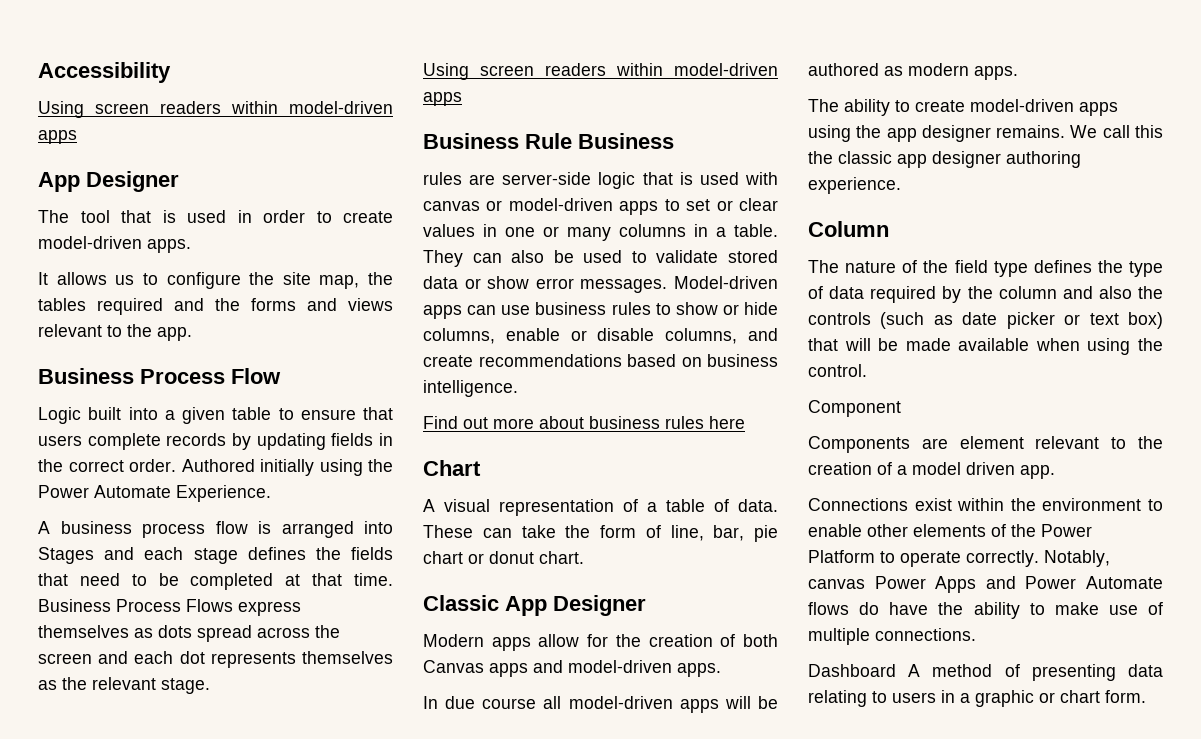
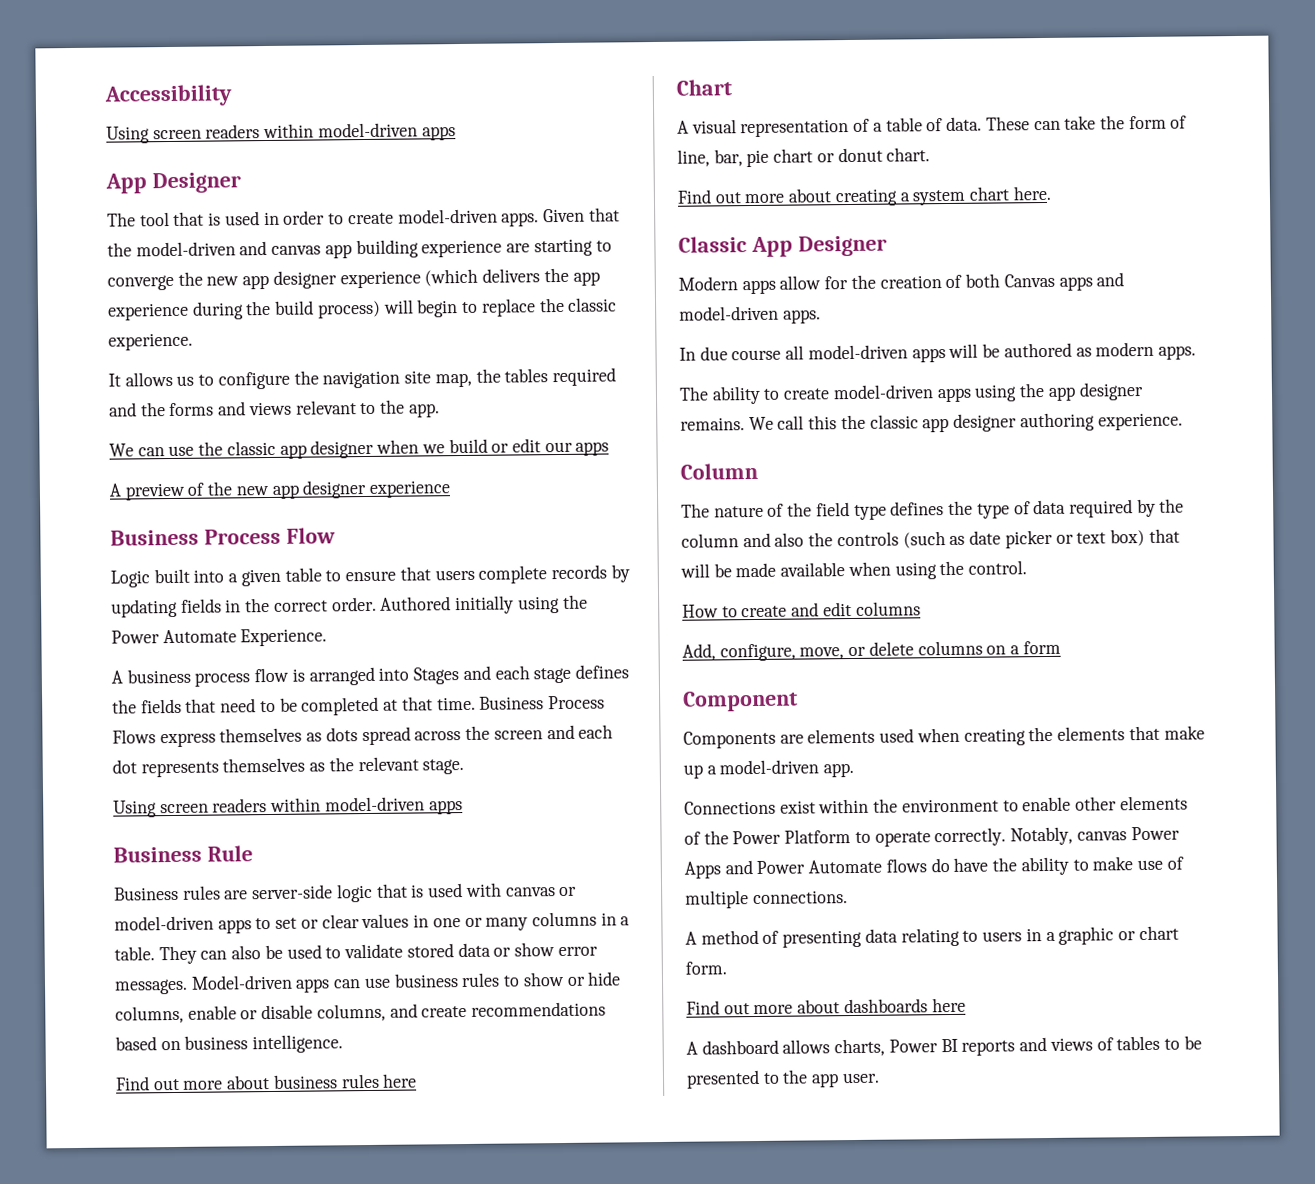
+ Given that the model-driven and canvas app building experience are starting to converge the new app designer experience (which delivers the app experience during the build process) will begin to replace the classic experience.
- It allows us to configure the site map, the tables required and the forms and views relevant to the app.
+ It allows us to configure the navigation site map, the tables required and the forms and views relevant to the app.
+ We can use the classic app designer when we build or edit our apps
+ A preview of the new app designer experience
- Business Rule Business
- rules are server-side logic that is used with canvas or model-driven apps to set or clear values in one or many columns in a table.
+ Business Rule
+ Business rules are server-side logic that is used with canvas or model-driven apps to set or clear values in one or many columns in a table.
+ Find out more about creating a system chart here.
+ How to create and edit columns
+ Add, configure, move, or delete columns on a form
  Component
- Components are element relevant to the creation of a model driven app.
+ Components are elements used when creating the elements that make up a model-driven app.
- Dashboard A method of presenting data relating to users in a graphic or chart form.
+ A method of presenting data relating to users in a graphic or chart form.
+ Find out more about dashboards here
+ A dashboard allows charts, Power BI reports and views of tables to be presented to the app user.

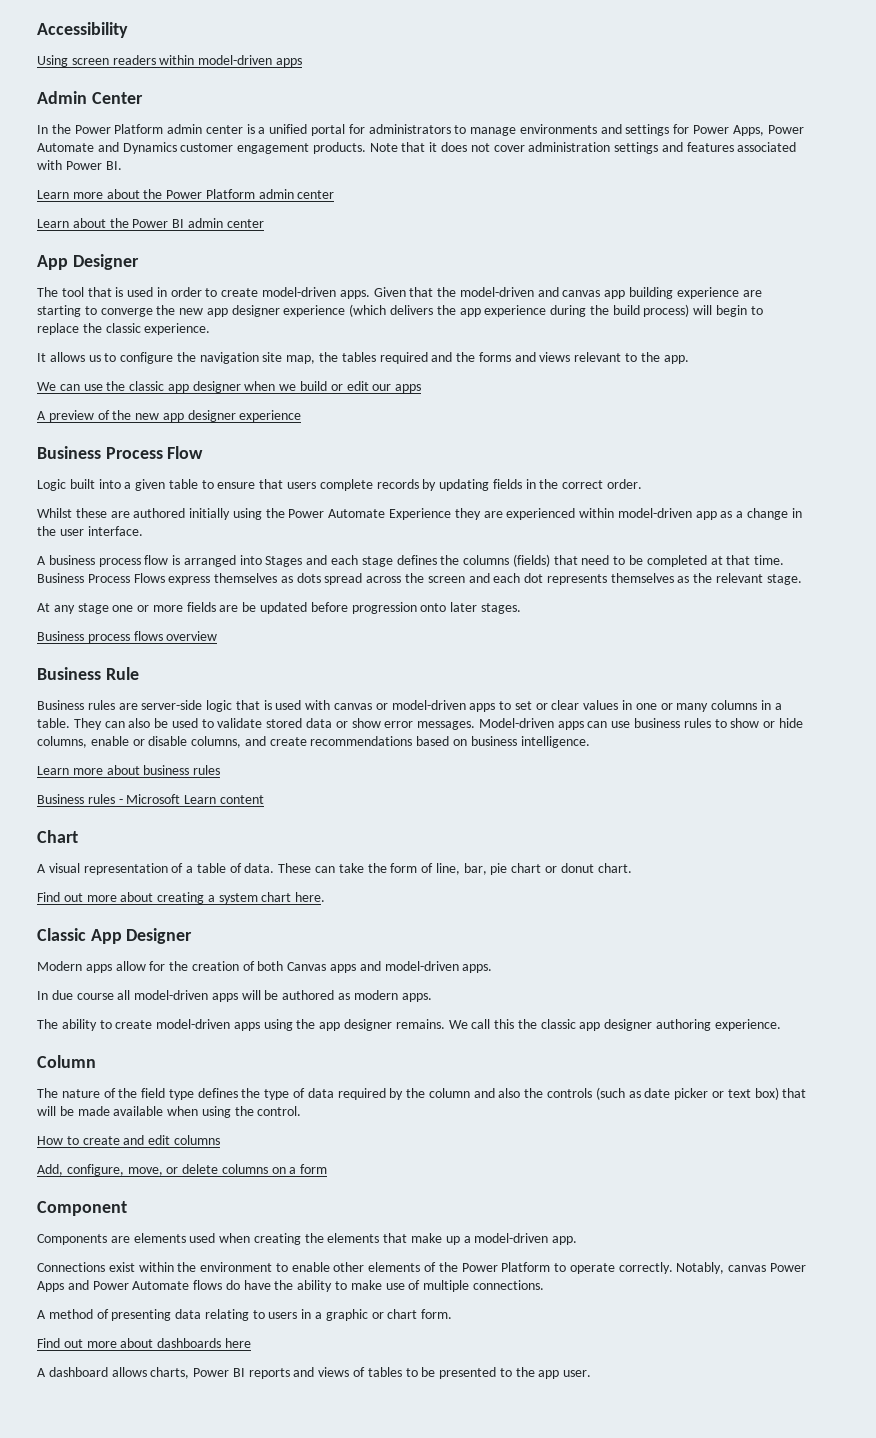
+ Admin Center
+ In the Power Platform admin center is a unified portal for administrators to manage environments and settings for Power Apps, Power Automate and Dynamics customer engagement products. Note that it does not cover administration settings and features associated with Power BI.
+ Learn more about the Power Platform admin center
+ Learn about the Power BI admin center
- Logic built into a given table to ensure that users complete records by updating fields in the correct order. Authored initially using the Power Automate Experience.
+ Logic built into a given table to ensure that users complete records by updating fields in the correct order.
+ Whilst these are authored initially using the Power Automate Experience they are experienced within model-driven app as a change in the user interface.
- A business process flow is arranged into Stages and each stage defines the fields that need to be completed at that time.
+ A business process flow is arranged into Stages and each stage defines the columns (fields) that need to be completed at that time.
  Business Process Flows express themselves as dots spread across the screen and each dot represents themselves as the relevant stage.
- Using screen readers within model-driven apps
+ At any stage one or more fields are be updated before progression onto later stages.
+ Business process flows overview
- Find out more about business rules here
+ Learn more about business rules
+ Business rules - Microsoft Learn content

